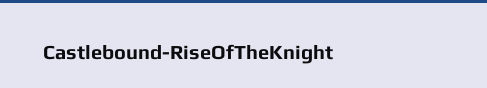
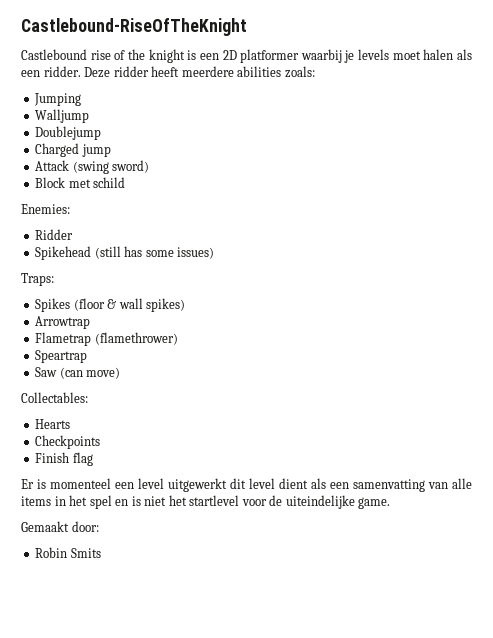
+ Castlebound rise of the knight is een 2D platformer waarbij je levels moet halen als een ridder. Deze ridder heeft meerdere abilities zoals:
+ Jumping
+ Walljump
+ Doublejump
+ Charged jump
+ Attack (swing sword)
+ Block met schild
+ Enemies:
+ Ridder
+ Spikehead (still has some issues)
+ Traps:
+ Spikes (floor & wall spikes)
+ Arrowtrap
+ Flametrap (flamethrower)
+ Speartrap
+ Saw (can move)
+ Collectables:
+ Hearts
+ Checkpoints
+ Finish flag
+ Er is momenteel een level uitgewerkt dit level dient als een samenvatting van alle items in het spel en is niet het startlevel voor de uiteindelijke game.
+ Gemaakt door:
+ Robin Smits

